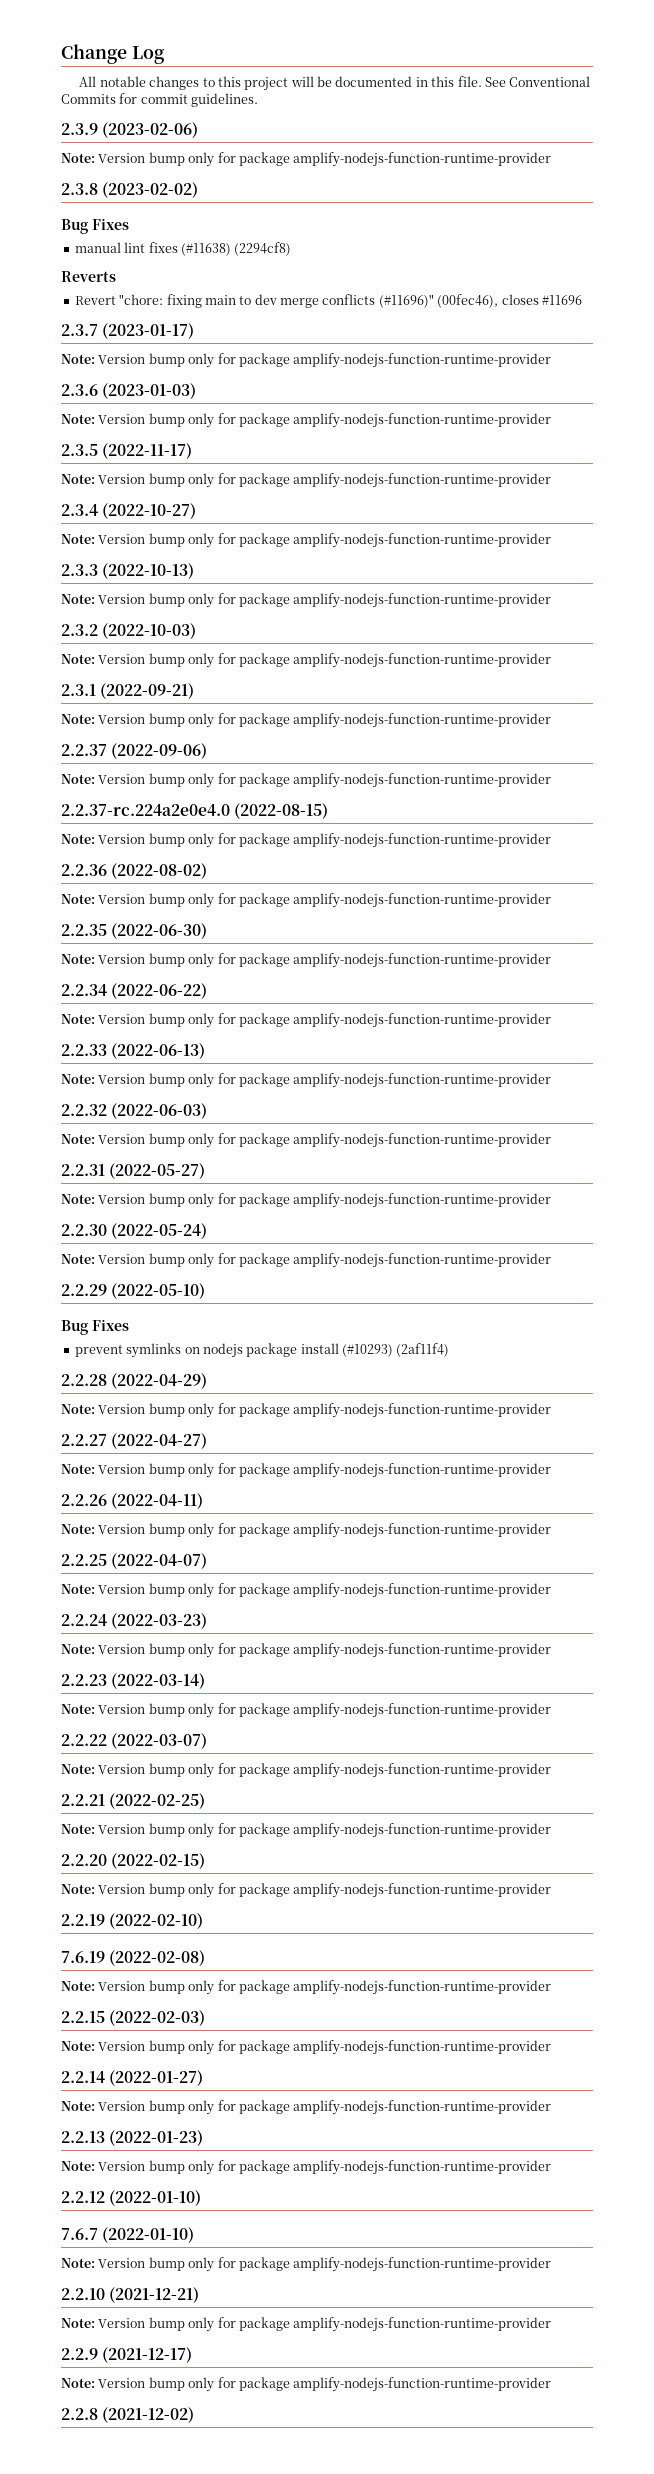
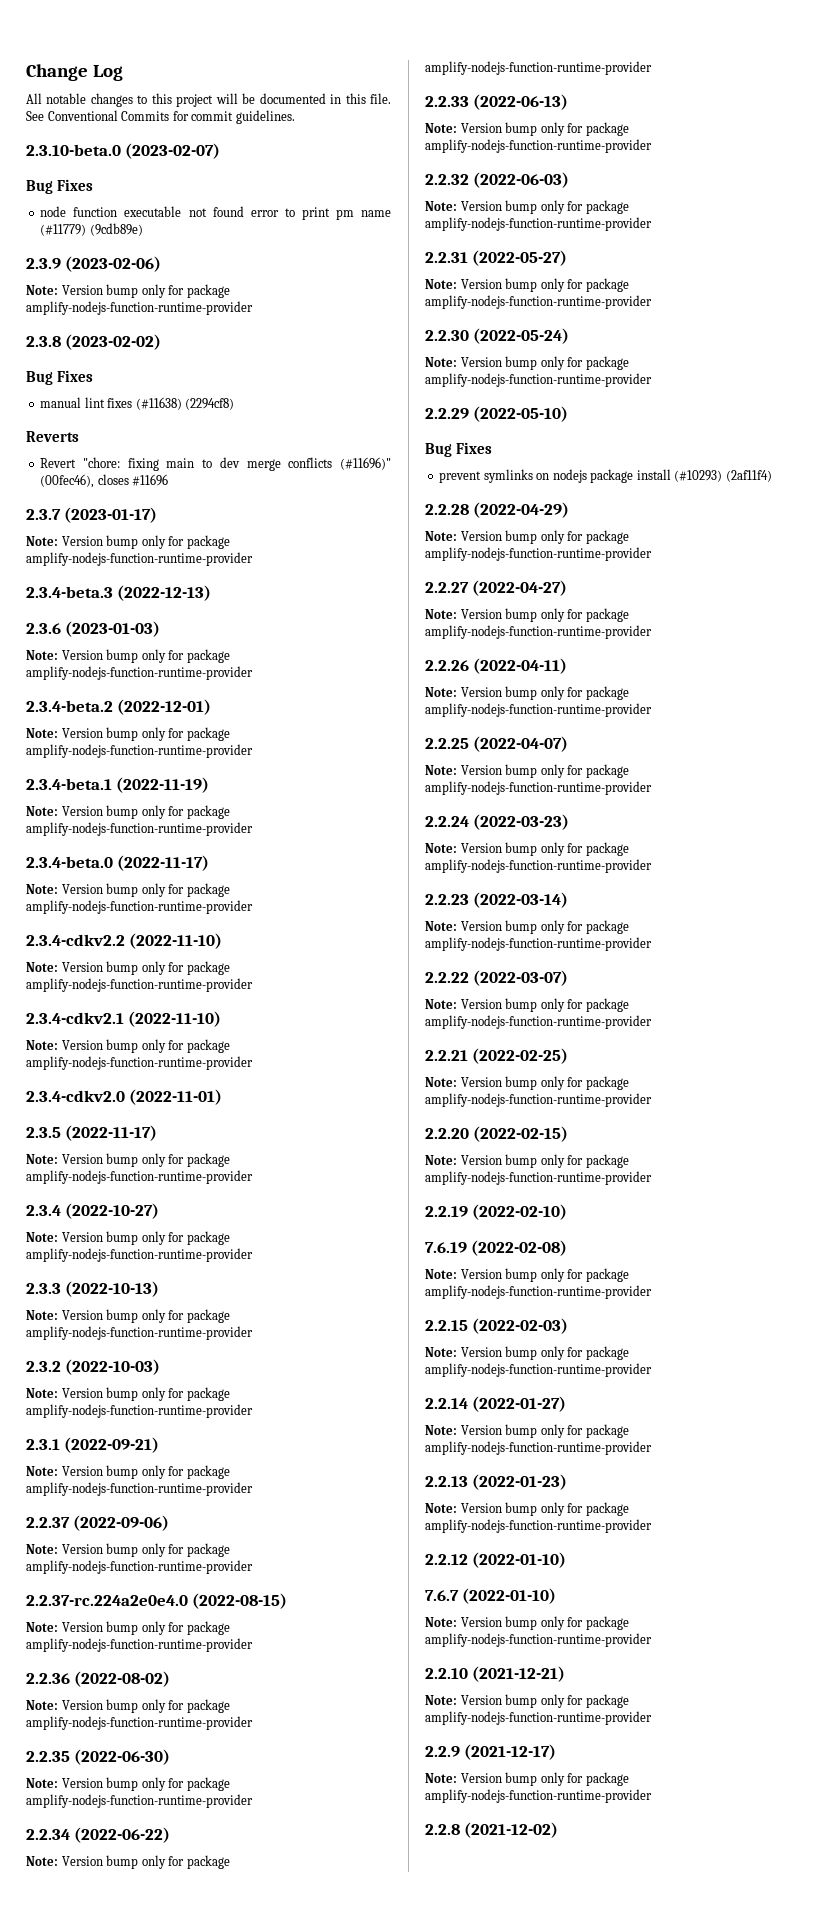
+ 2.3.10-beta.0 (2023-02-07)
+ Bug Fixes
+ node function executable not found error to print pm name (#11779) (9cdb89e)
+ 2.3.4-beta.3 (2022-12-13)
+ 2.3.4-beta.2 (2022-12-01)
+ Note: Version bump only for package amplify-nodejs-function-runtime-provider
+ 2.3.4-beta.1 (2022-11-19)
+ Note: Version bump only for package amplify-nodejs-function-runtime-provider
+ 2.3.4-beta.0 (2022-11-17)
+ Note: Version bump only for package amplify-nodejs-function-runtime-provider
+ 2.3.4-cdkv2.2 (2022-11-10)
+ Note: Version bump only for package amplify-nodejs-function-runtime-provider
+ 2.3.4-cdkv2.1 (2022-11-10)
+ Note: Version bump only for package amplify-nodejs-function-runtime-provider
+ 2.3.4-cdkv2.0 (2022-11-01)

